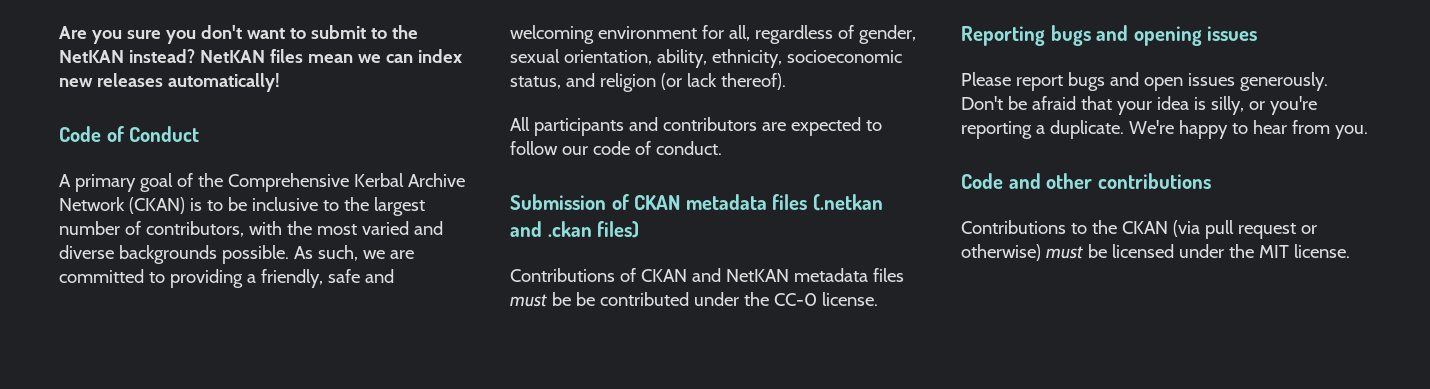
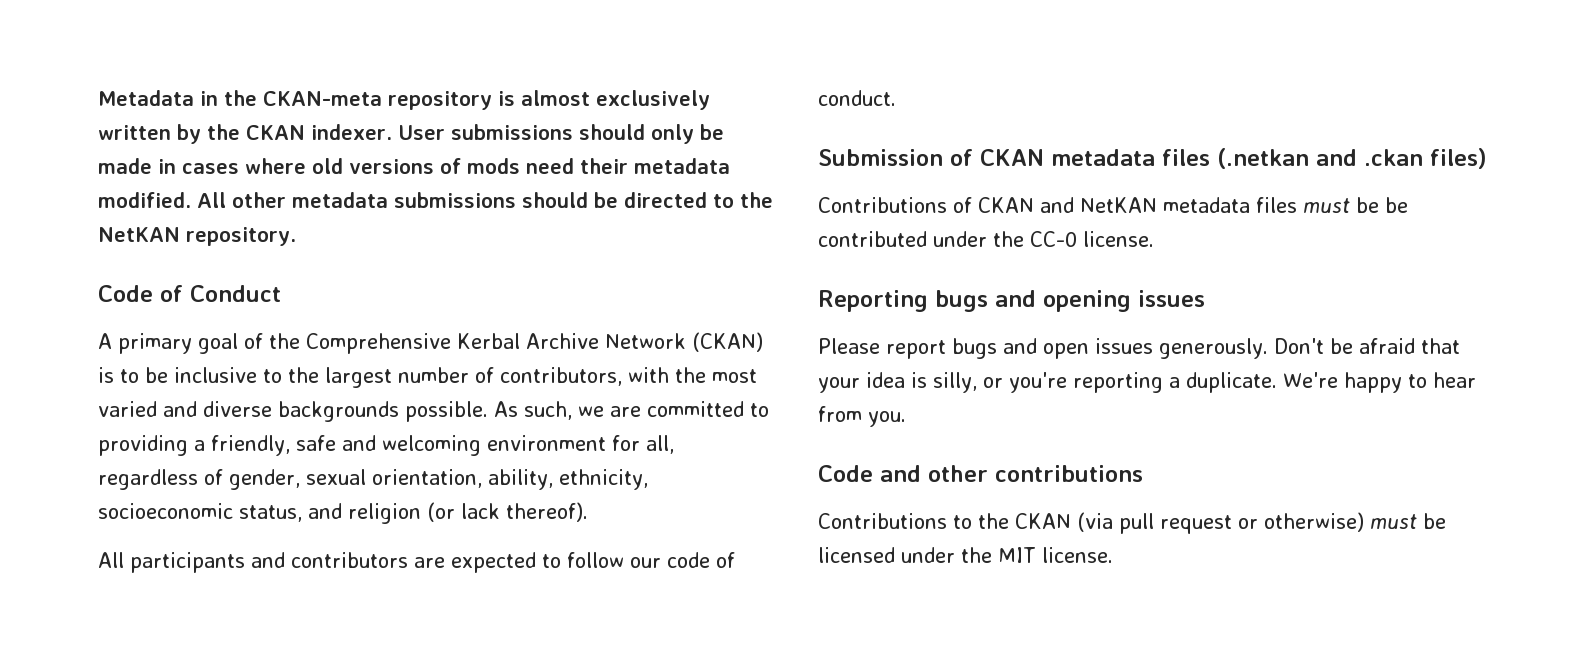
- Are you sure you don't want to submit to the NetKAN instead? NetKAN files mean we can index new releases automatically!
+ Metadata in the CKAN-meta repository is almost exclusively written by the CKAN indexer. User submissions should only be made in cases where old versions of mods need their metadata modified. All other metadata submissions should be directed to the NetKAN repository.

